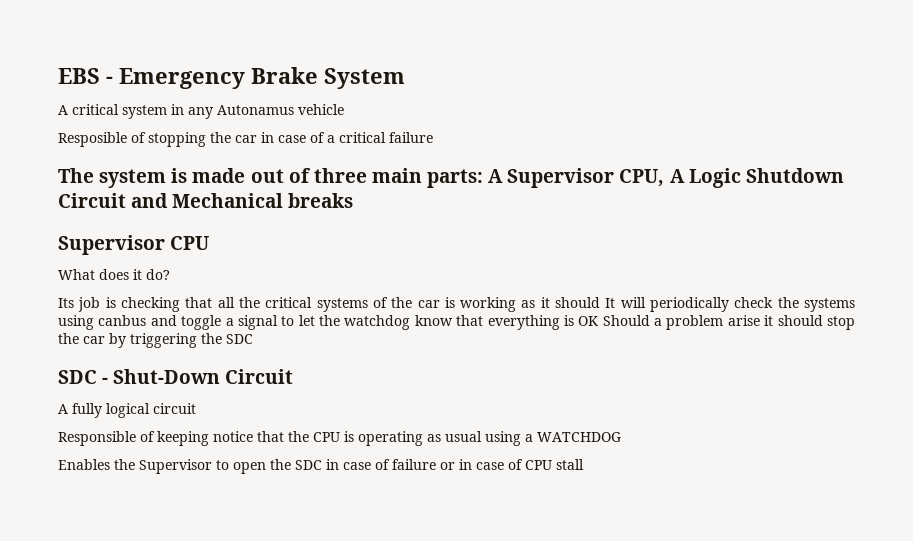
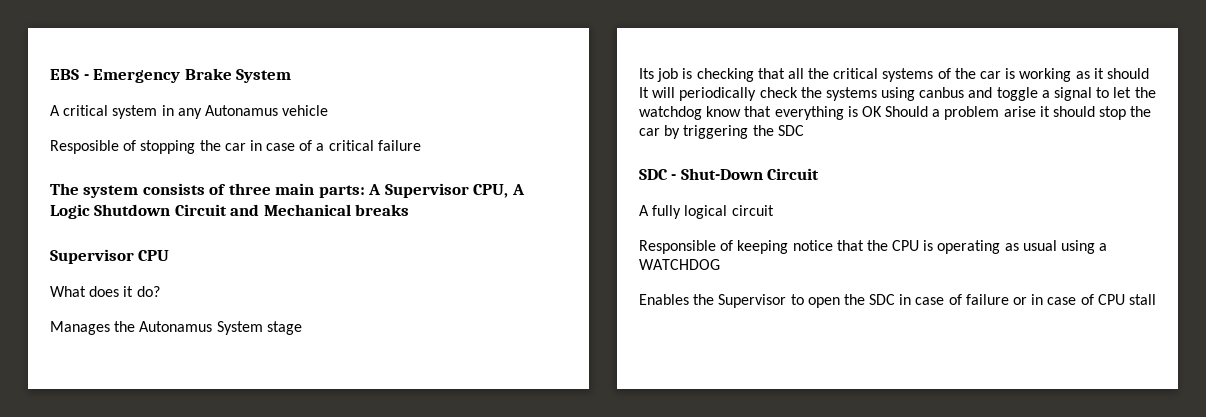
- The system is made out of three main parts: A Supervisor CPU, A Logic Shutdown Circuit and Mechanical breaks
+ The system consists of three main parts: A Supervisor CPU, A Logic Shutdown Circuit and Mechanical breaks
+ Manages the Autonamus System stage

